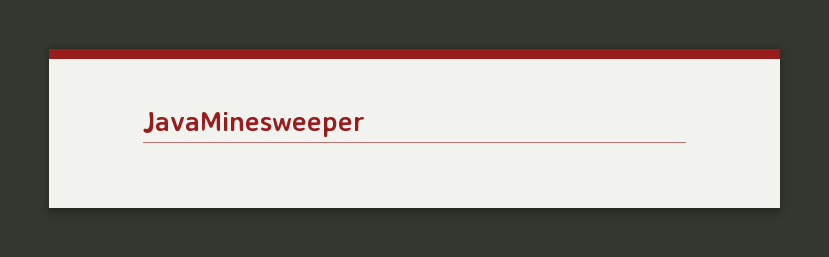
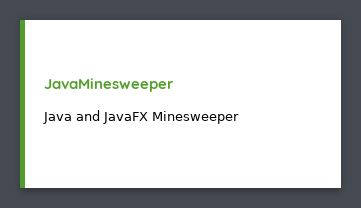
+ Java and JavaFX Minesweeper

